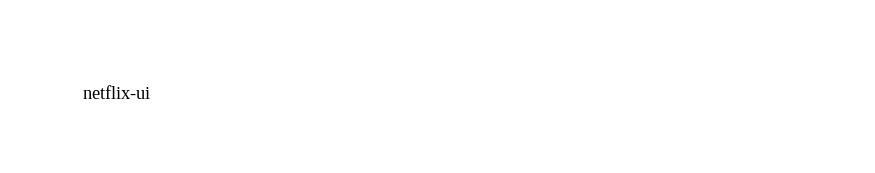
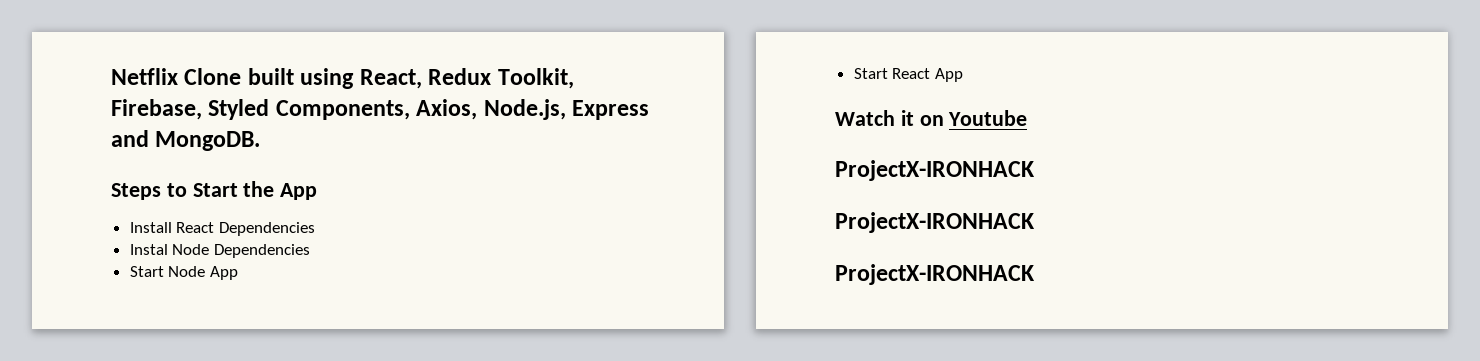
- netflix-ui
+ Netflix Clone built using React, Redux Toolkit, Firebase, Styled Components, Axios, Node.js, Express and MongoDB.
+ Steps to Start the App
+ Install React Dependencies
+ Instal Node Dependencies
+ Start Node App
+ Start React App
+ Watch it on Youtube
+ ProjectX-IRONHACK
+ ProjectX-IRONHACK
+ ProjectX-IRONHACK

